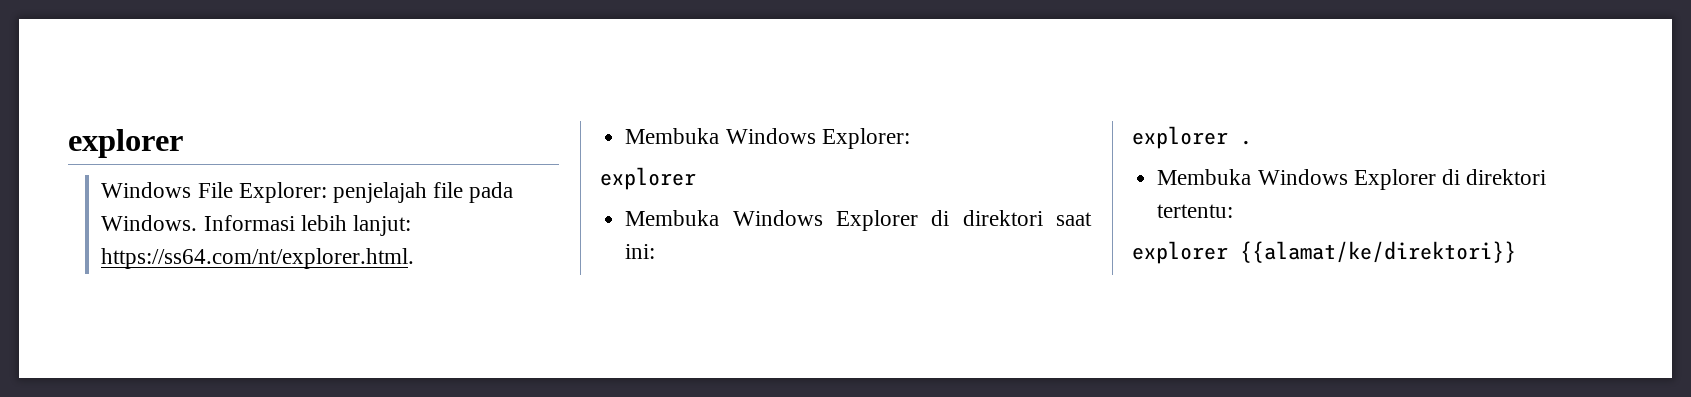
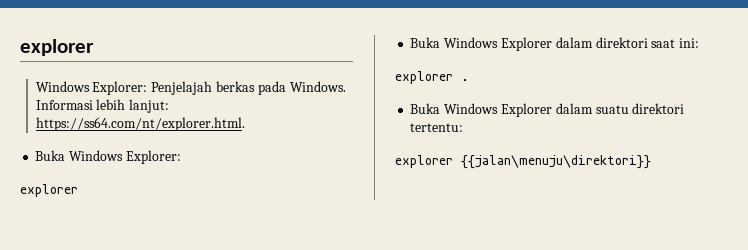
- Windows File Explorer: penjelajah file pada Windows.
+ Windows Explorer: Penjelajah berkas pada Windows.
- Membuka Windows Explorer:
+ Buka Windows Explorer:
- Membuka Windows Explorer di direktori saat ini:
+ Buka Windows Explorer dalam direktori saat ini:
- Membuka Windows Explorer di direktori tertentu:
+ Buka Windows Explorer dalam suatu direktori tertentu:
- explorer {{alamat/ke/direktori}}
+ explorer {{jalan\menuju\direktori}}

